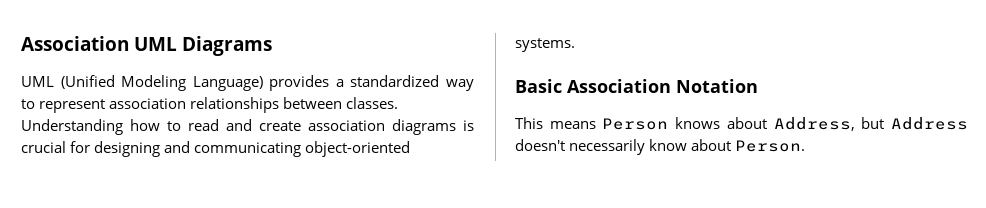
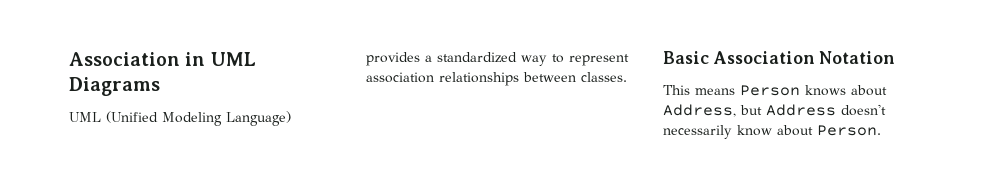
- Association UML Diagrams
+ Association in UML Diagrams
- Understanding how to read and create association diagrams is crucial for designing and communicating object-oriented systems.

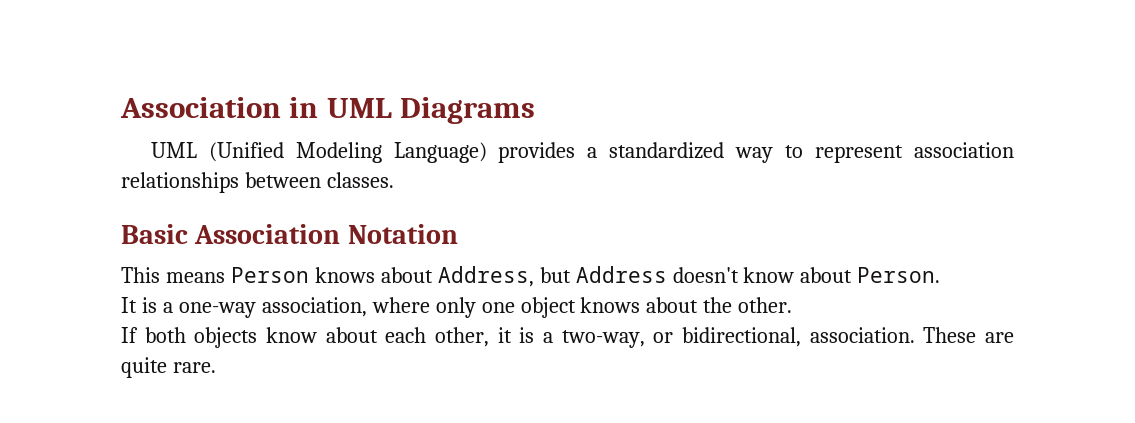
- This means Person knows about Address, but Address doesn't necessarily know about Person.
+ This means Person knows about Address, but Address doesn't know about Person.
+ It is a one-way association, where only one object knows about the other.
+ If both objects know about each other, it is a two-way, or bidirectional, association. These are quite rare.

